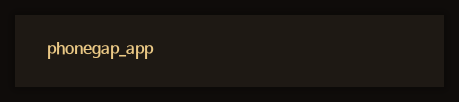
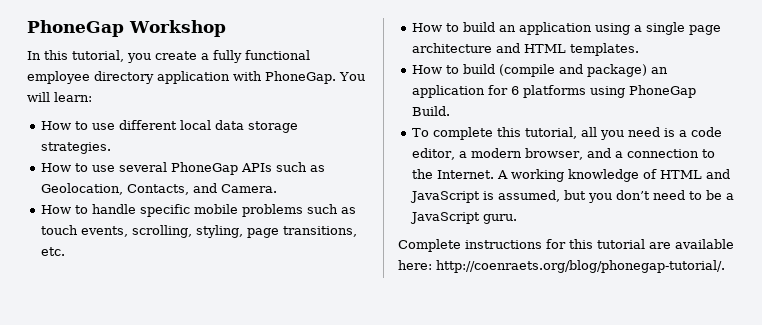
- phonegap_app
+ PhoneGap Workshop
+ In this tutorial, you create a fully functional employee directory application with PhoneGap. You will learn:
+ How to use different local data storage strategies.
+ How to use several PhoneGap APIs such as Geolocation, Contacts, and Camera.
+ How to handle specific mobile problems such as touch events, scrolling, styling, page transitions, etc.
+ How to build an application using a single page architecture and HTML templates.
+ How to build (compile and package) an application for 6 platforms using PhoneGap Build.
+ To complete this tutorial, all you need is a code editor, a modern browser, and a connection to the Internet. A working knowledge of HTML and JavaScript is assumed, but you don’t need to be a JavaScript guru.
+ Complete instructions for this tutorial are available here: http://coenraets.org/blog/phonegap-tutorial/.

